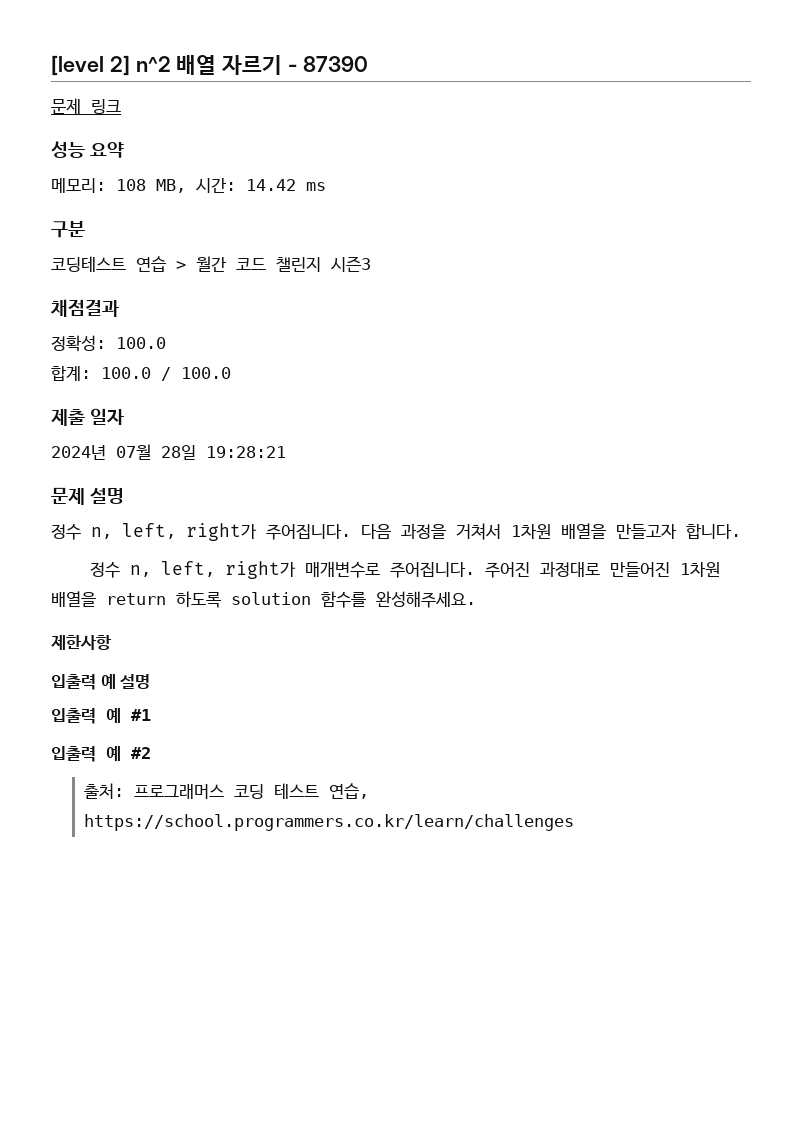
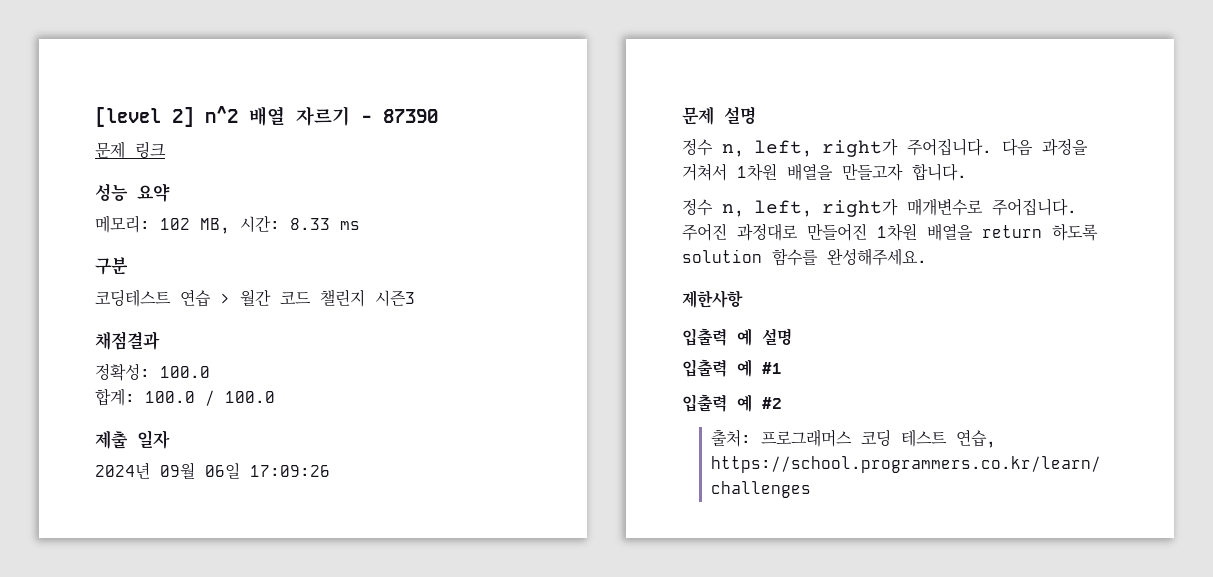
- 메모리: 108 MB, 시간: 14.42 ms
+ 메모리: 102 MB, 시간: 8.33 ms
- 2024년 07월 28일 19:28:21
+ 2024년 09월 06일 17:09:26

